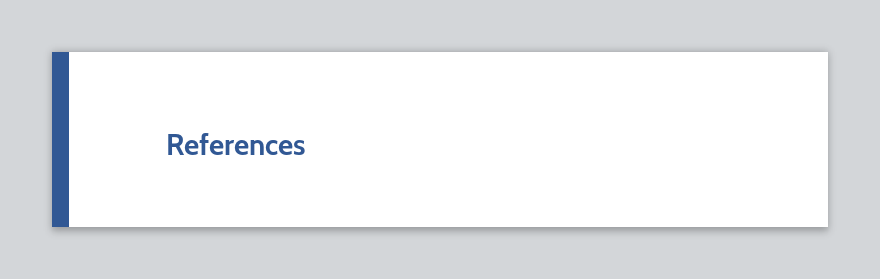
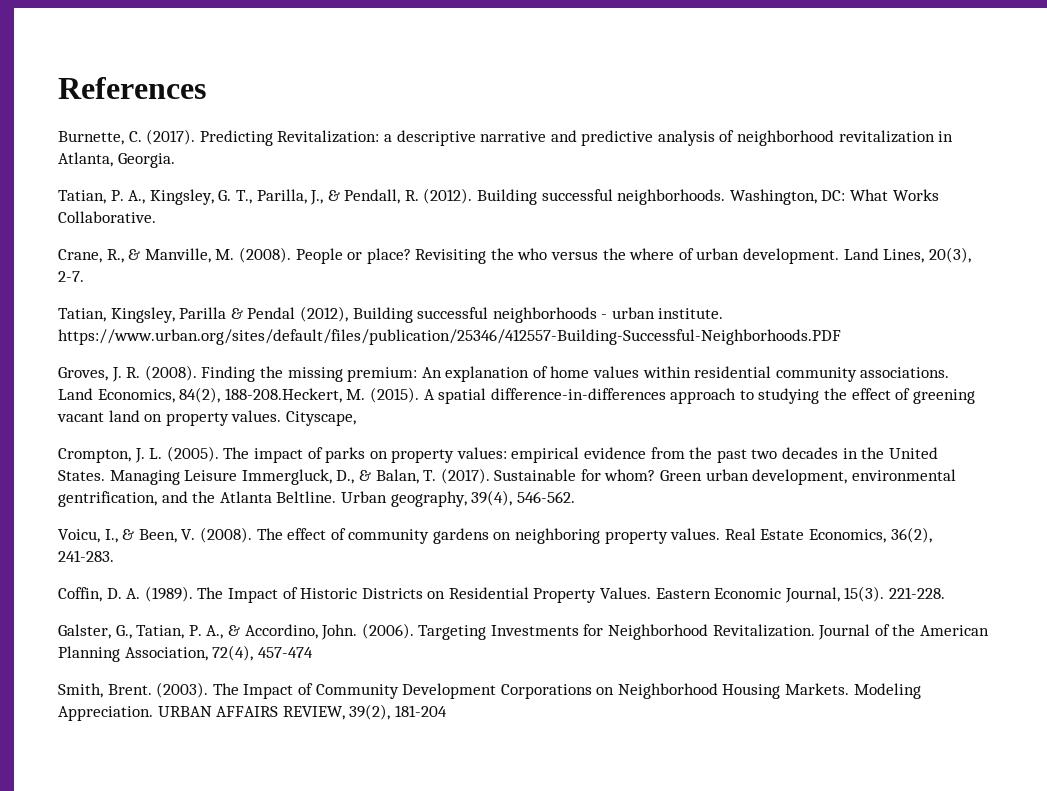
+ Burnette, C. (2017). Predicting Revitalization: a descriptive narrative and predictive analysis of neighborhood revitalization in Atlanta, Georgia.
+ Tatian, P. A., Kingsley, G. T., Parilla, J., & Pendall, R. (2012). Building successful neighborhoods. Washington, DC: What Works Collaborative.
+ Crane, R., & Manville, M. (2008). People or place? Revisiting the who versus the where of urban development. Land Lines, 20(3), 2-7.
+ Tatian, Kingsley, Parilla & Pendal (2012), Building successful neighborhoods - urban institute. https://www.urban.org/sites/default/files/publication/25346/412557-Building-Successful-Neighborhoods.PDF
+ Groves, J. R. (2008). Finding the missing premium: An explanation of home values within residential community associations. Land Economics, 84(2), 188-208.Heckert, M. (2015). A spatial difference-in-differences approach to studying the effect of greening vacant land on property values. Cityscape,
+ Crompton, J. L. (2005). The impact of parks on property values: empirical evidence from the past two decades in the United States. Managing Leisure Immergluck, D., & Balan, T. (2017). Sustainable for whom? Green urban development, environmental gentrification, and the Atlanta Beltline. Urban geography, 39(4), 546-562.
+ Voicu, I., & Been, V. (2008). The effect of community gardens on neighboring property values. Real Estate Economics, 36(2), 241-283.
+ Coffin, D. A. (1989). The Impact of Historic Districts on Residential Property Values. Eastern Economic Journal, 15(3). 221-228.
+ Galster, G., Tatian, P. A., & Accordino, John. (2006). Targeting Investments for Neighborhood Revitalization. Journal of the American Planning Association, 72(4), 457-474
+ Smith, Brent. (2003). The Impact of Community Development Corporations on Neighborhood Housing Markets. Modeling Appreciation. URBAN AFFAIRS REVIEW, 39(2), 181-204

